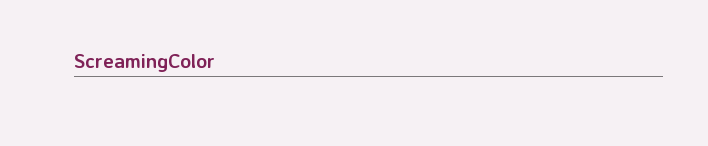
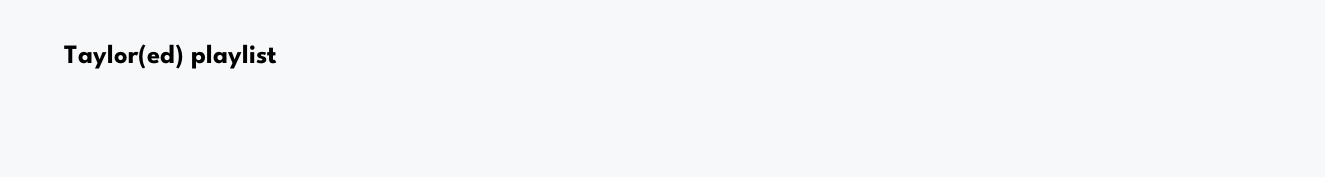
- ScreamingColor
+ Taylor(ed) playlist

